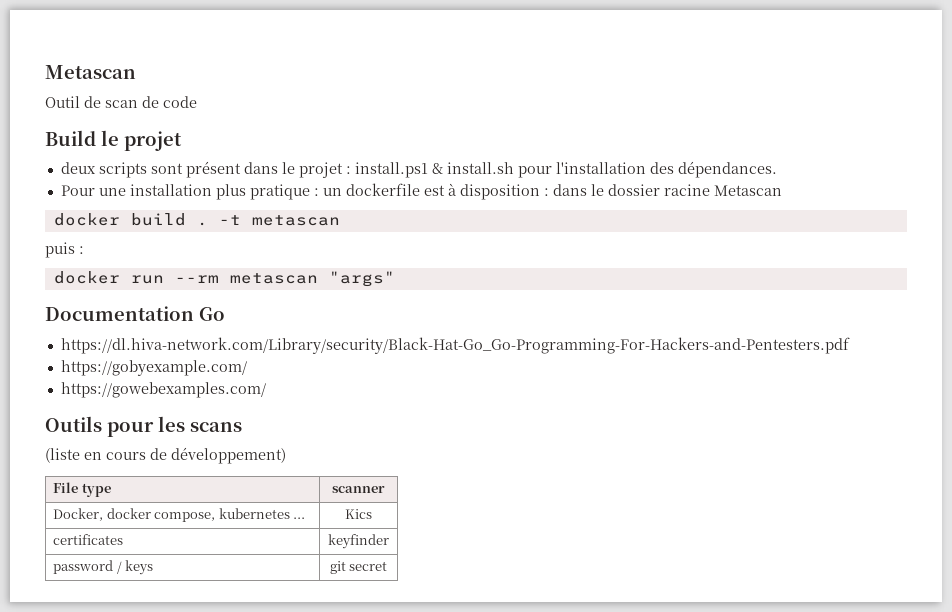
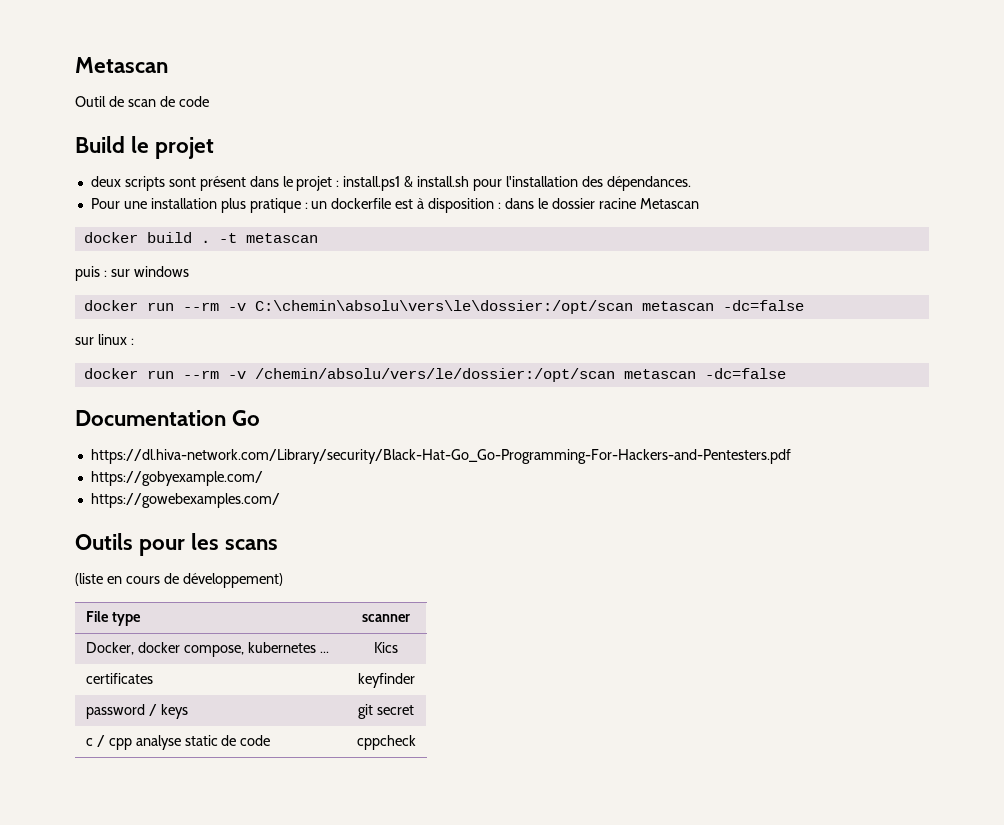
- puis :
- docker run --rm metascan "args"
+ puis : sur windows
+ docker run --rm -v C:\chemin\absolu\vers\le\dossier:/opt/scan metascan -dc=false
+ sur linux :
+ docker run --rm -v /chemin/absolu/vers/le/dossier:/opt/scan metascan -dc=false
+ c / cpp analyse static de code | cppcheck

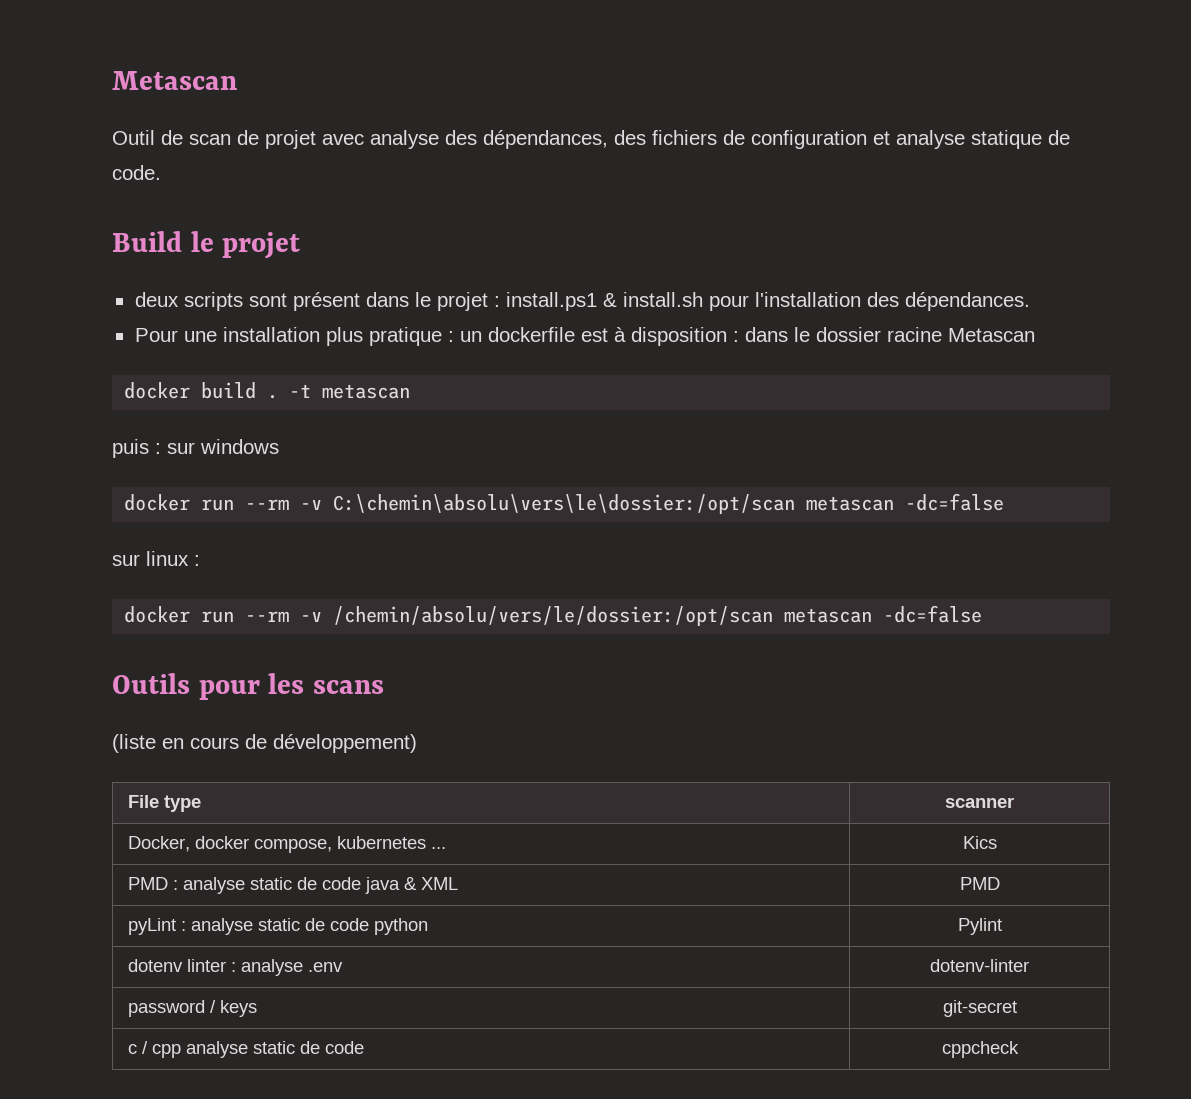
- Outil de scan de code
+ Outil de scan de projet avec analyse des dépendances, des fichiers de configuration et analyse statique de code.
- Documentation Go
- https://dl.hiva-network.com/Library/security/Black-Hat-Go_Go-Programming-For-Hackers-and-Pentesters.pdf
- https://gobyexample.com/
- https://gowebexamples.com/
- certificates | keyfinder
+ PMD : analyse static de code java & XML | PMD
+ pyLint : analyse static de code python | Pylint
+ dotenv linter : analyse .env | dotenv-linter
- password / keys | git secret
+ password / keys | git-secret

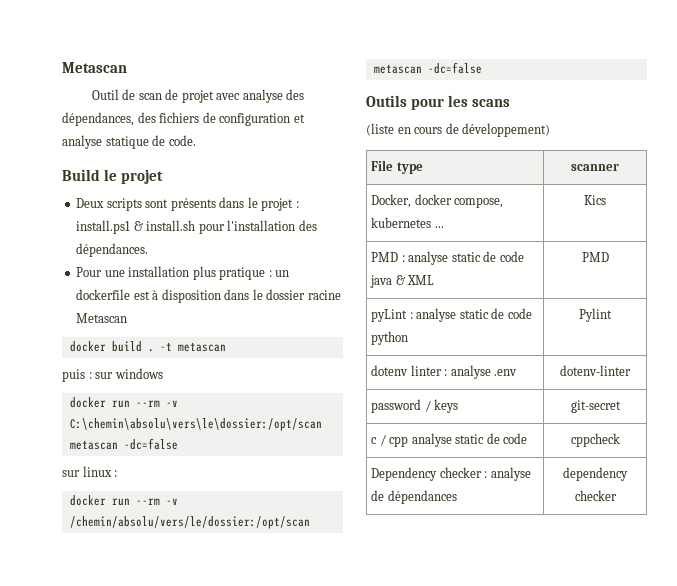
- deux scripts sont présent dans le projet : install.ps1 & install.sh pour l'installation des dépendances.
+ Deux scripts sont présents dans le projet : install.ps1 & install.sh pour l'installation des dépendances.
- Pour une installation plus pratique : un dockerfile est à disposition : dans le dossier racine Metascan
+ Pour une installation plus pratique : un dockerfile est à disposition dans le dossier racine Metascan
+ Dependency checker : analyse de dépendances | dependency checker

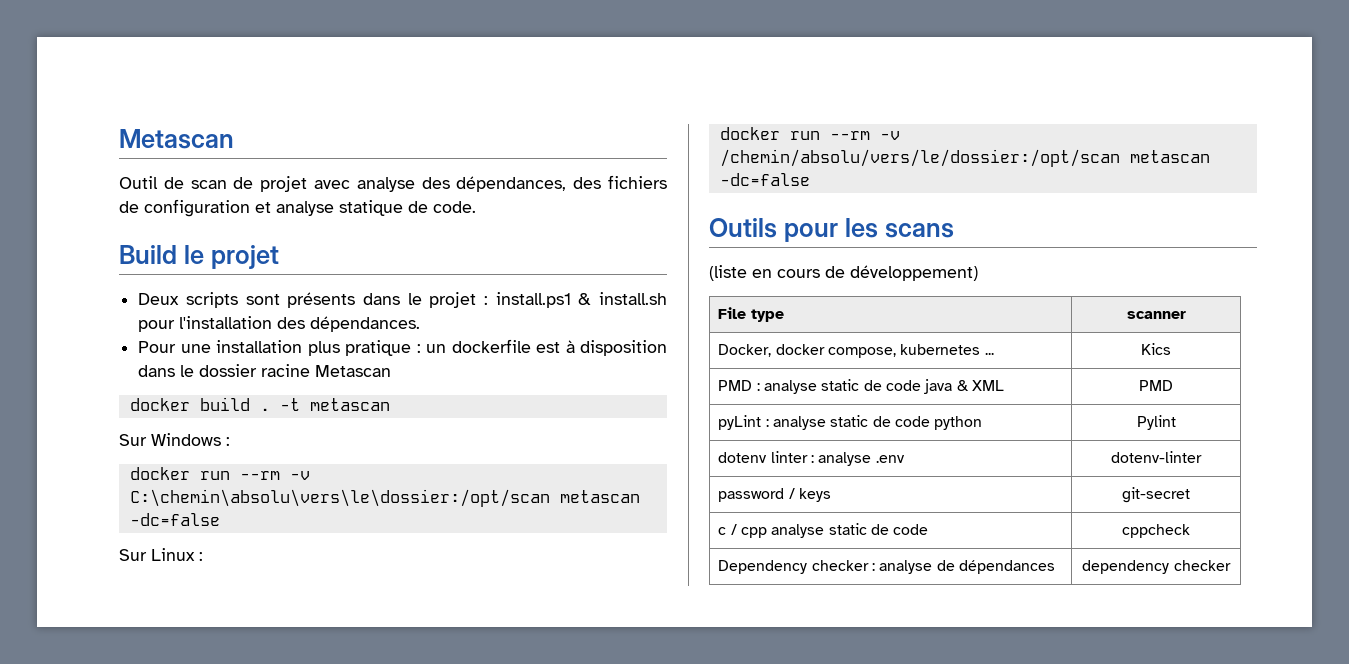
- puis : sur windows
+ Sur Windows :
- sur linux :
+ Sur Linux :

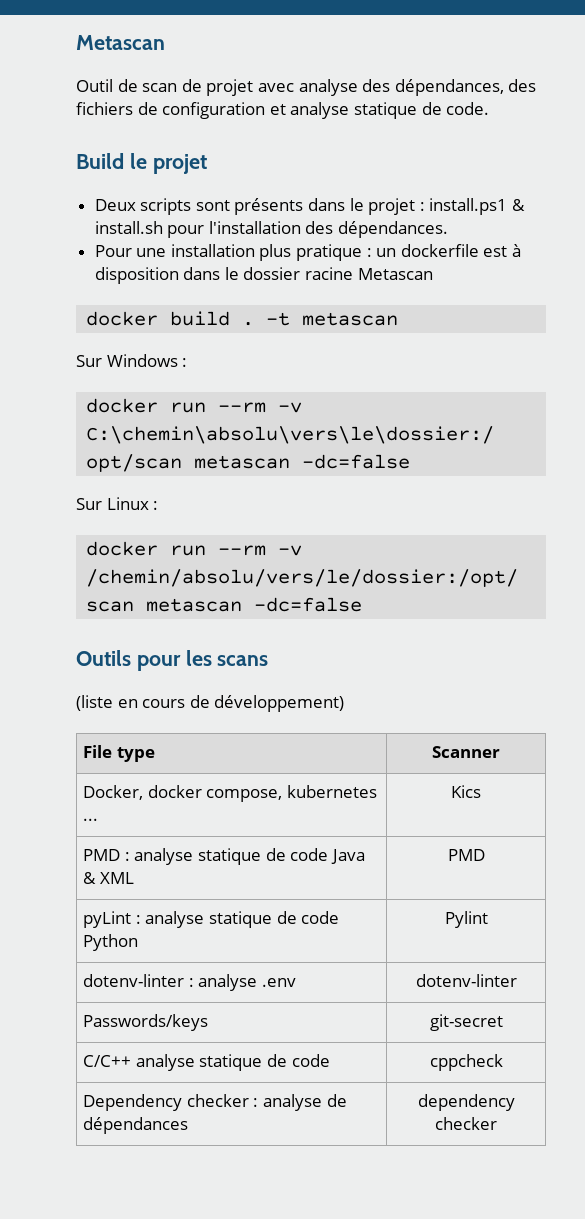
- File type | scanner
+ File type | Scanner
- PMD : analyse static de code java & XML | PMD
+ PMD : analyse statique de code Java & XML | PMD
- pyLint : analyse static de code python | Pylint
+ pyLint : analyse statique de code Python | Pylint
- dotenv linter : analyse .env | dotenv-linter
+ dotenv-linter : analyse .env | dotenv-linter
- password / keys | git-secret
- c / cpp analyse static de code | cppcheck
+ Passwords/keys | git-secret
+ C/C++ analyse statique de code | cppcheck

